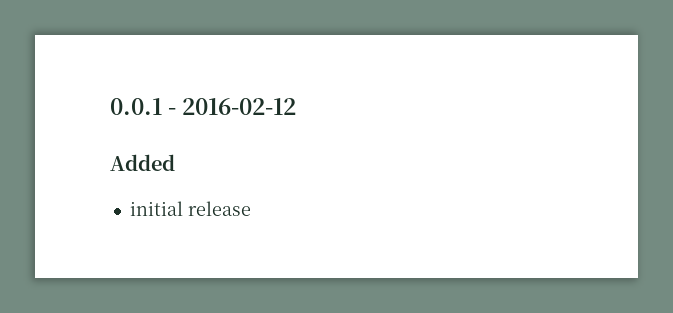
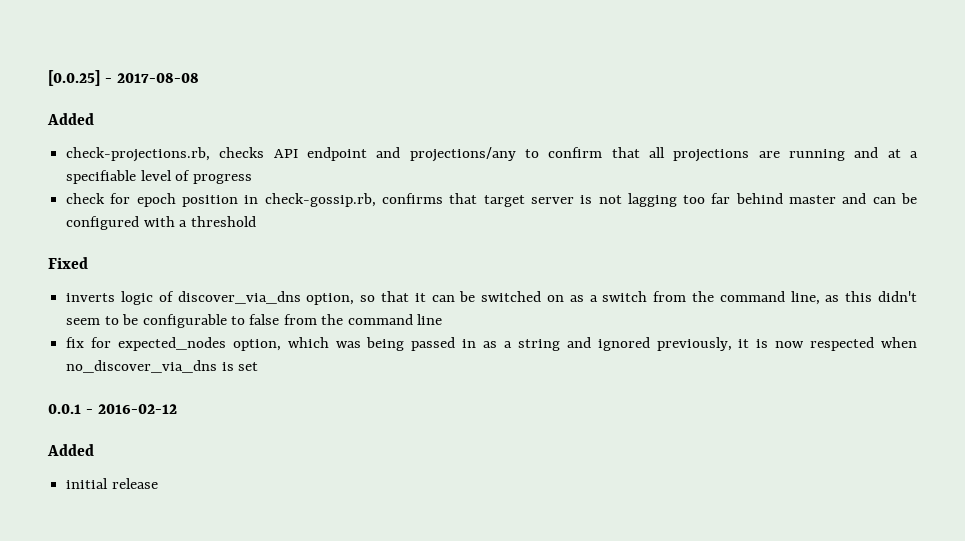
+ [0.0.25] - 2017-08-08
+ Added
+ check-projections.rb, checks API endpoint and projections/any to confirm that all projections are running and at a specifiable level of progress
+ check for epoch position in check-gossip.rb, confirms that target server is not lagging too far behind master and can be configured with a threshold
+ Fixed
+ inverts logic of discover_via_dns option, so that it can be switched on as a switch from the command line, as this didn't seem to be configurable to false from the command line
+ fix for expected_nodes option, which was being passed in as a string and ignored previously, it is now respected when no_discover_via_dns is set

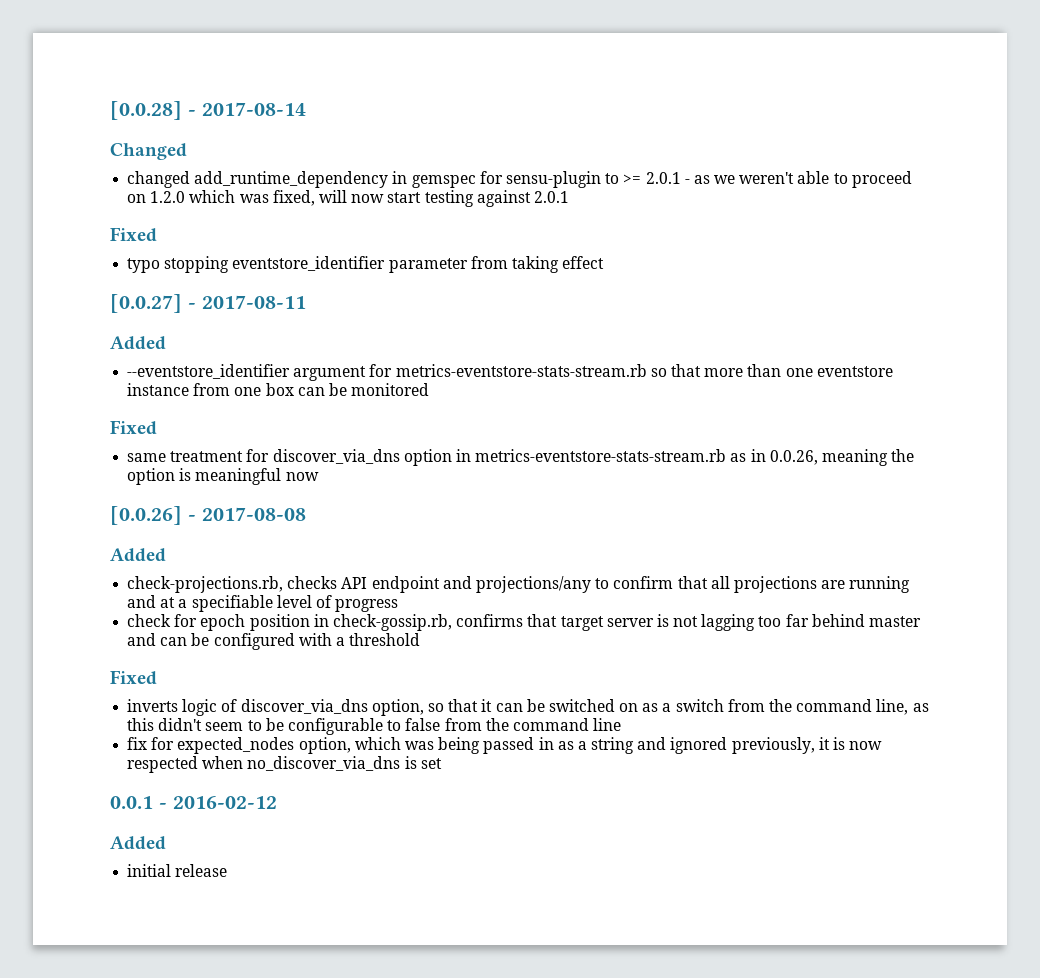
- [0.0.25] - 2017-08-08
+ [0.0.28] - 2017-08-14
+ Changed
+ changed add_runtime_dependency in gemspec for sensu-plugin to >= 2.0.1 - as we weren't able to proceed on 1.2.0 which was fixed, will now start testing against 2.0.1
+ Fixed
+ typo stopping eventstore_identifier parameter from taking effect
+ [0.0.27] - 2017-08-11
+ Added
+ --eventstore_identifier argument for metrics-eventstore-stats-stream.rb so that more than one eventstore instance from one box can be monitored
+ Fixed
+ same treatment for discover_via_dns option in metrics-eventstore-stats-stream.rb as in 0.0.26, meaning the option is meaningful now
+ [0.0.26] - 2017-08-08

